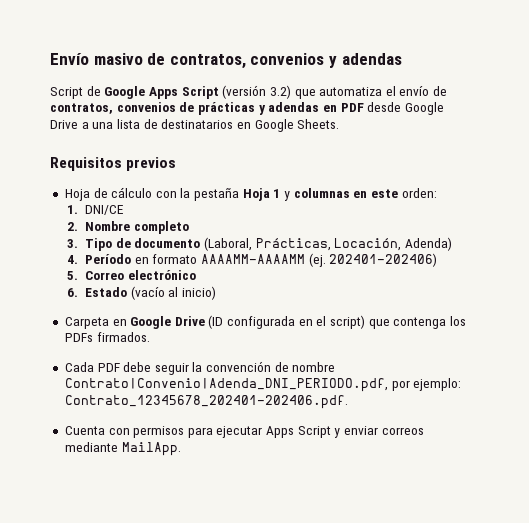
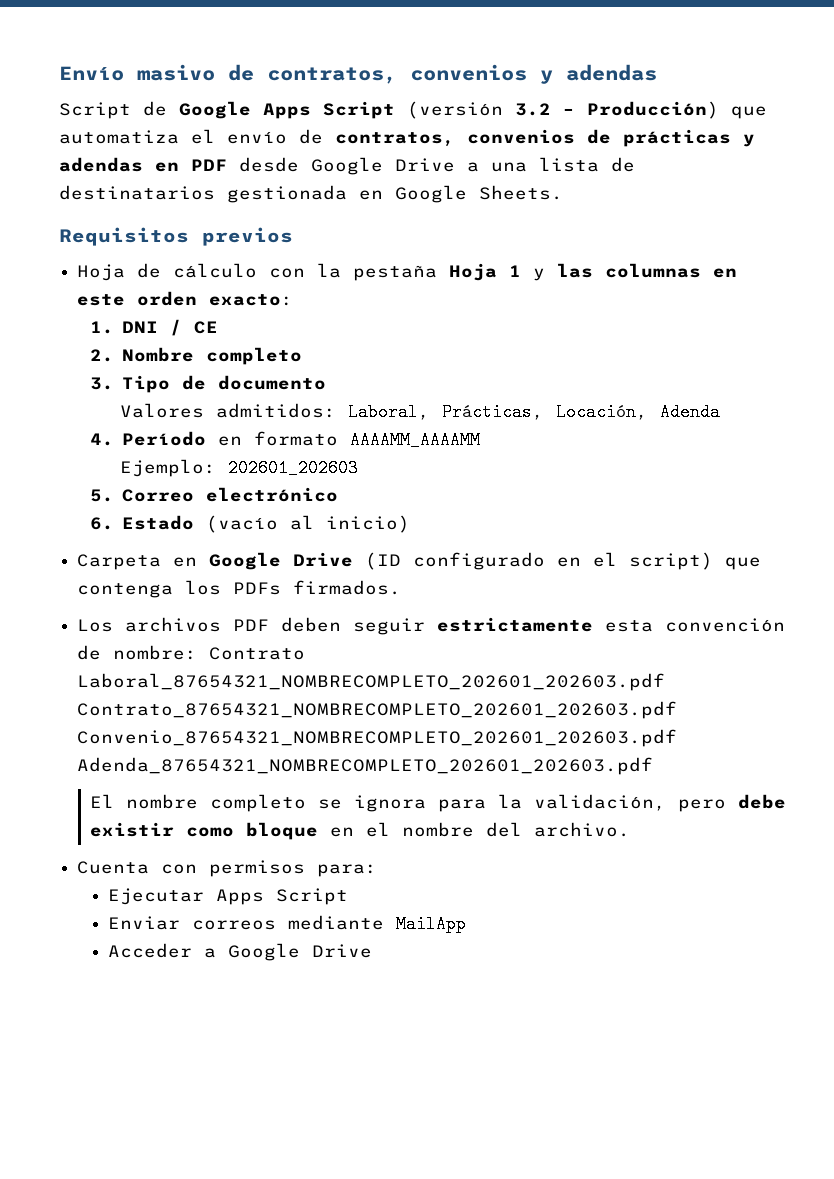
- Script de Google Apps Script (versión 3.2) que automatiza el envío de contratos, convenios de prácticas y adendas en PDF desde Google Drive a una lista de destinatarios en Google Sheets.
+ Script de Google Apps Script (versión 3.2 – Producción) que automatiza el envío de contratos, convenios de prácticas y adendas en PDF desde Google Drive a una lista de destinatarios gestionada en Google Sheets.
- Hoja de cálculo con la pestaña Hoja 1 y columnas en este orden:
+ Hoja de cálculo con la pestaña Hoja 1 y las columnas en este orden exacto:
- 1. DNI/CE
+ 1. DNI / CE
- 3. Tipo de documento (Laboral, Prácticas, Locación, Adenda)
+ 3. Tipo de documento
+ Valores admitidos: Laboral, Prácticas, Locación, Adenda
- 4. Período en formato AAAAMM-AAAAMM (ej. 202401-202406)
+ 4. Período en formato AAAAMM_AAAAMM
+ Ejemplo: 202601_202603
- Carpeta en Google Drive (ID configurada en el script) que contenga los PDFs firmados.
+ Carpeta en Google Drive (ID configurado en el script) que contenga los PDFs firmados.
- Cada PDF debe seguir la convención de nombre Contrato|Convenio|Adenda_DNI_PERIODO.pdf, por ejemplo: Contrato_12345678_202401-202406.pdf.
+ Los archivos PDF deben seguir estrictamente esta convención de nombre: Contrato Laboral_87654321_NOMBRECOMPLETO_202601_202603.pdf Contrato_87654321_NOMBRECOMPLETO_202601_202603.pdf Convenio_87654321_NOMBRECOMPLETO_202601_202603.pdf Adenda_87654321_NOMBRECOMPLETO_202601_202603.pdf
+ El nombre completo se ignora para la validación, pero debe existir como bloque en el nombre del archivo.
- Cuenta con permisos para ejecutar Apps Script y enviar correos mediante MailApp.
+ Cuenta con permisos para:
+ Ejecutar Apps Script
+ Enviar correos mediante MailApp
+ Acceder a Google Drive

